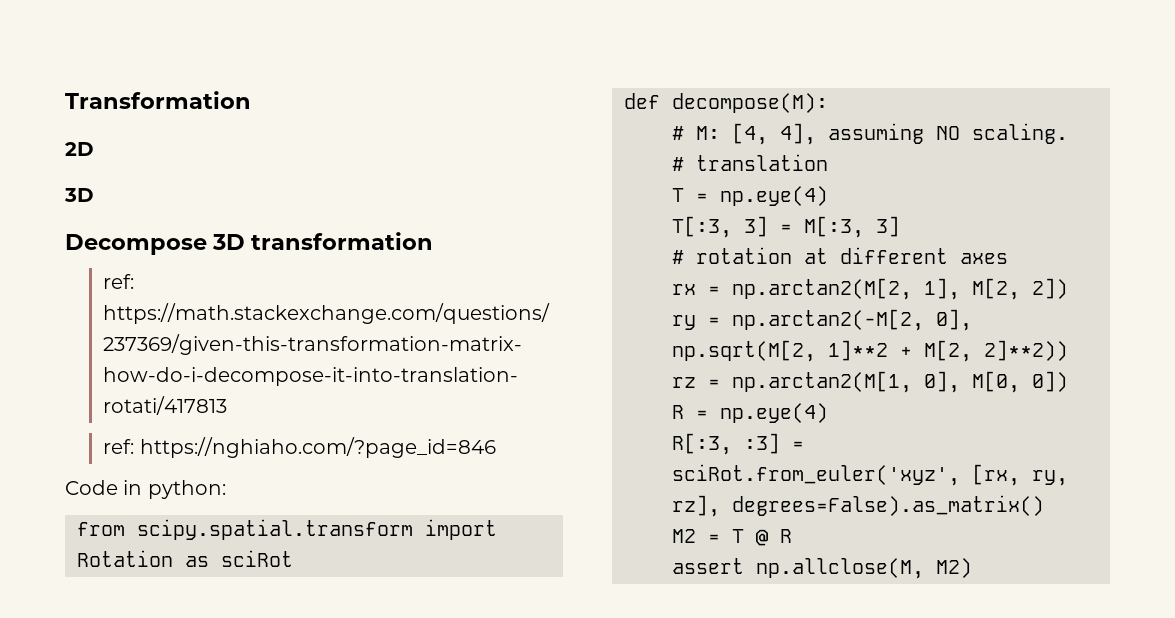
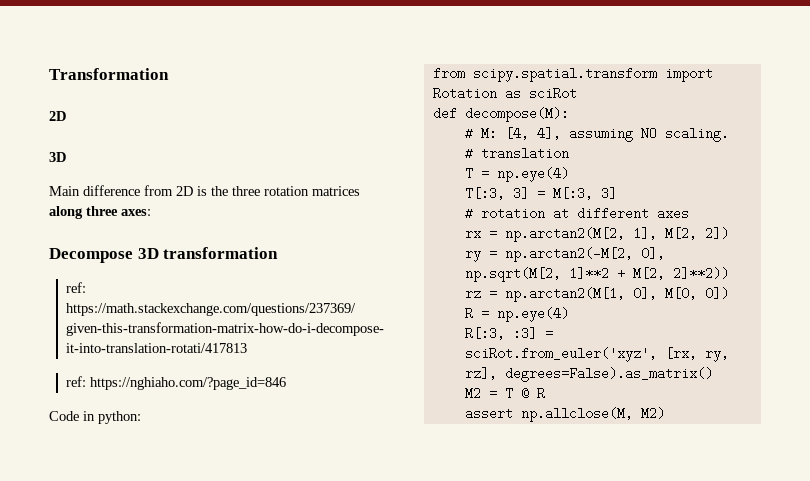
+ Main difference from 2D is the three rotation matrices along three axes:

